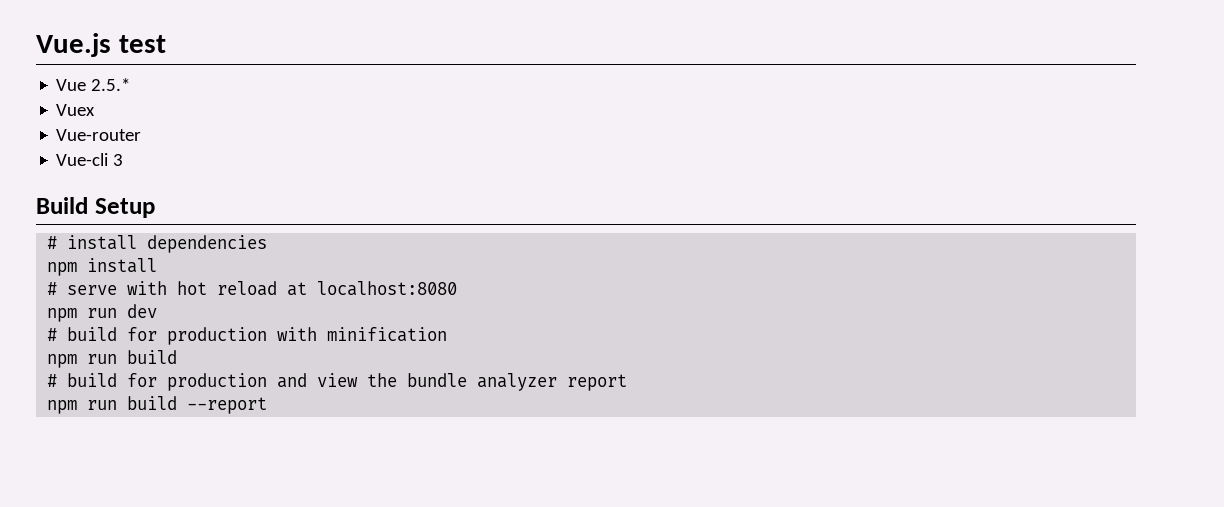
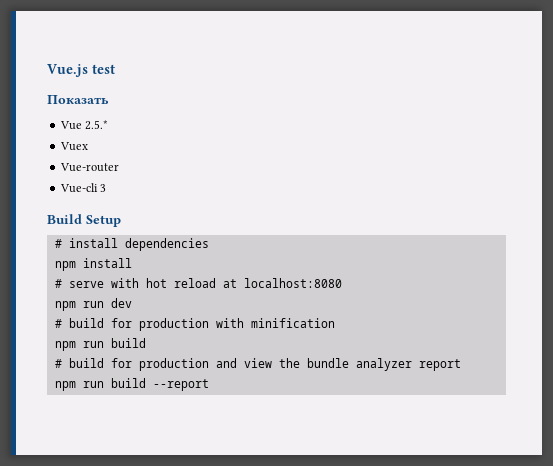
+ Показать

